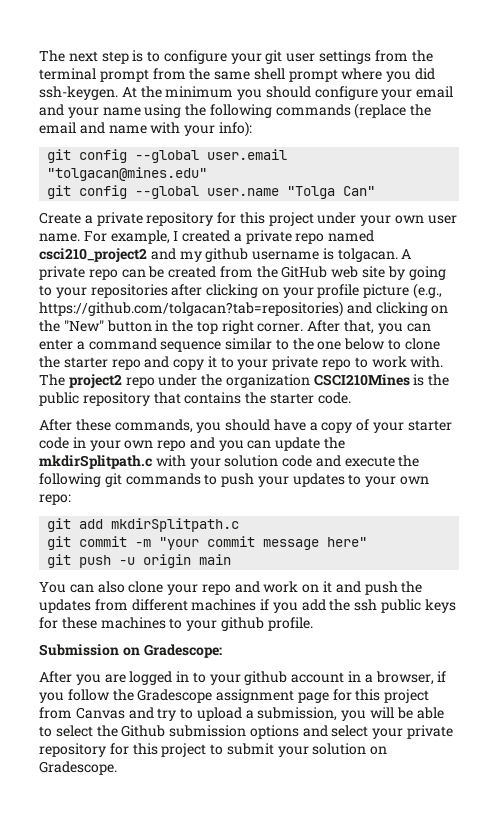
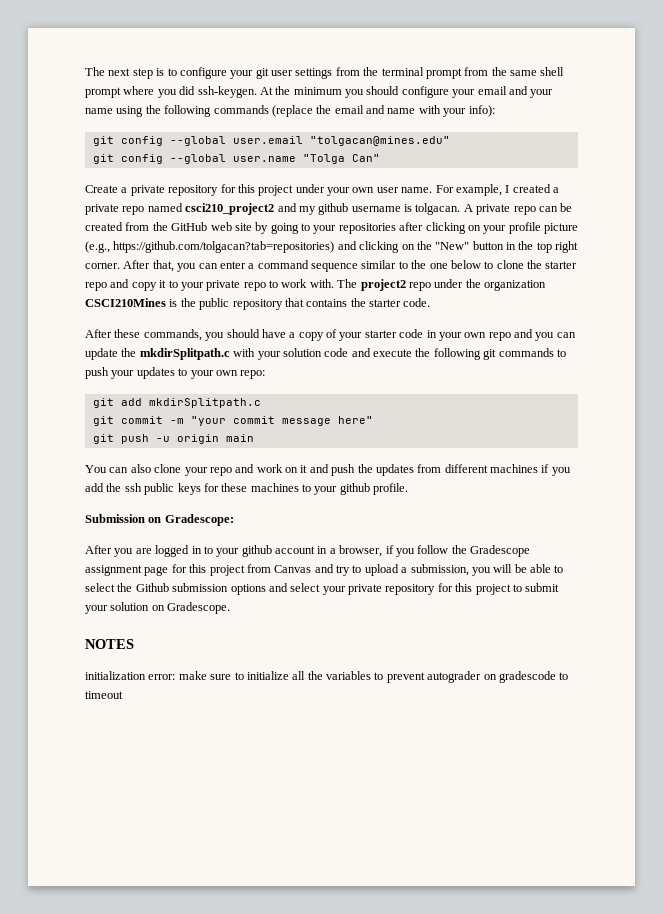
+ NOTES
+ initialization error: make sure to initialize all the variables to prevent autograder on gradescode to timeout

